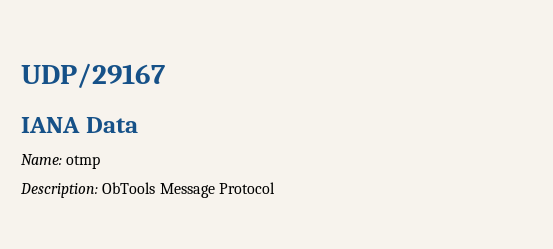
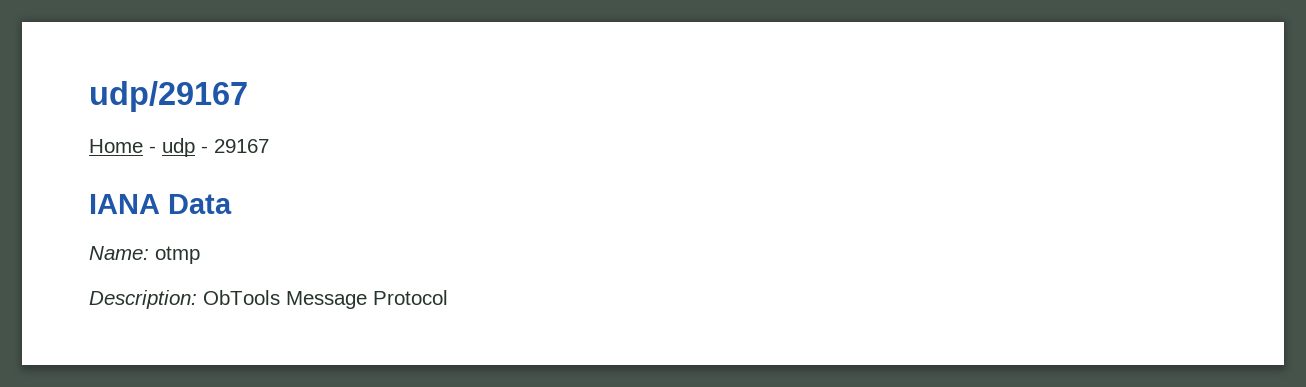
- UDP/29167
+ udp/29167
+ Home - udp - 29167

